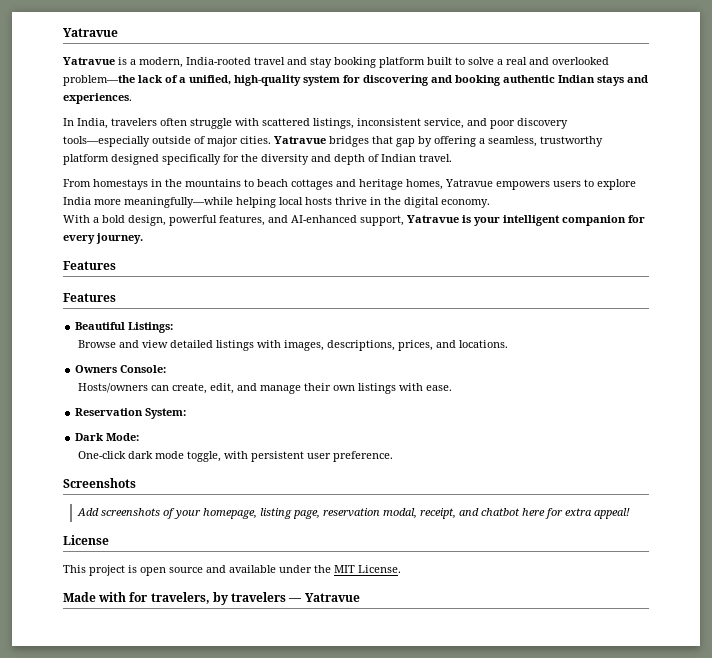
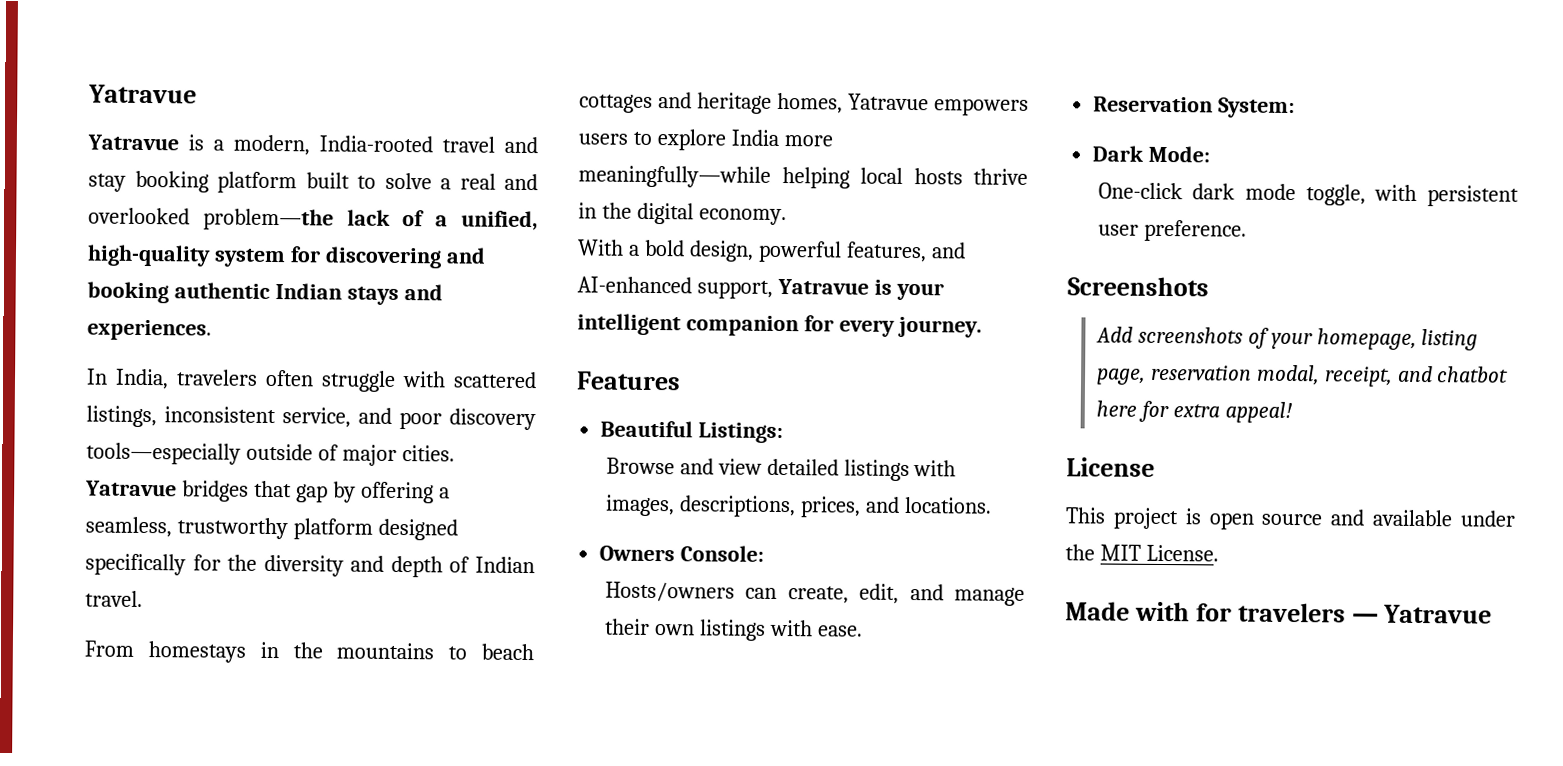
  With a bold design, powerful features, and AI-enhanced support, Yatravue is your intelligent companion for every journey.
- Features
- Made with for travelers, by travelers — Yatravue
+ Made with for travelers — Yatravue

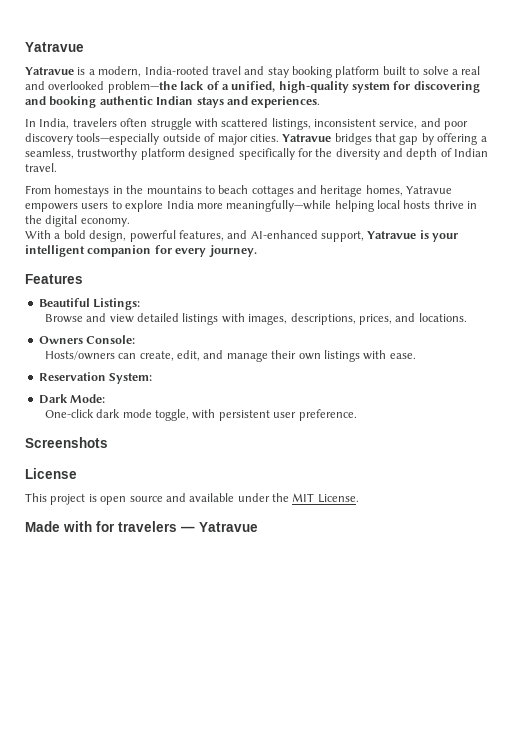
- Add screenshots of your homepage, listing page, reservation modal, receipt, and chatbot here for extra appeal!

